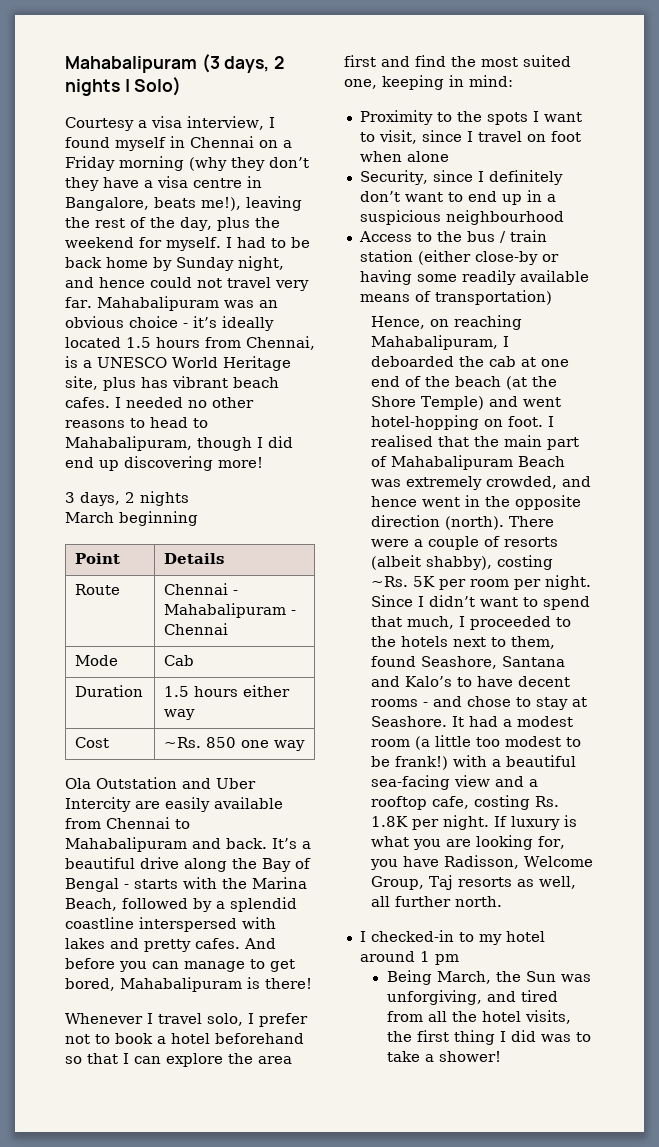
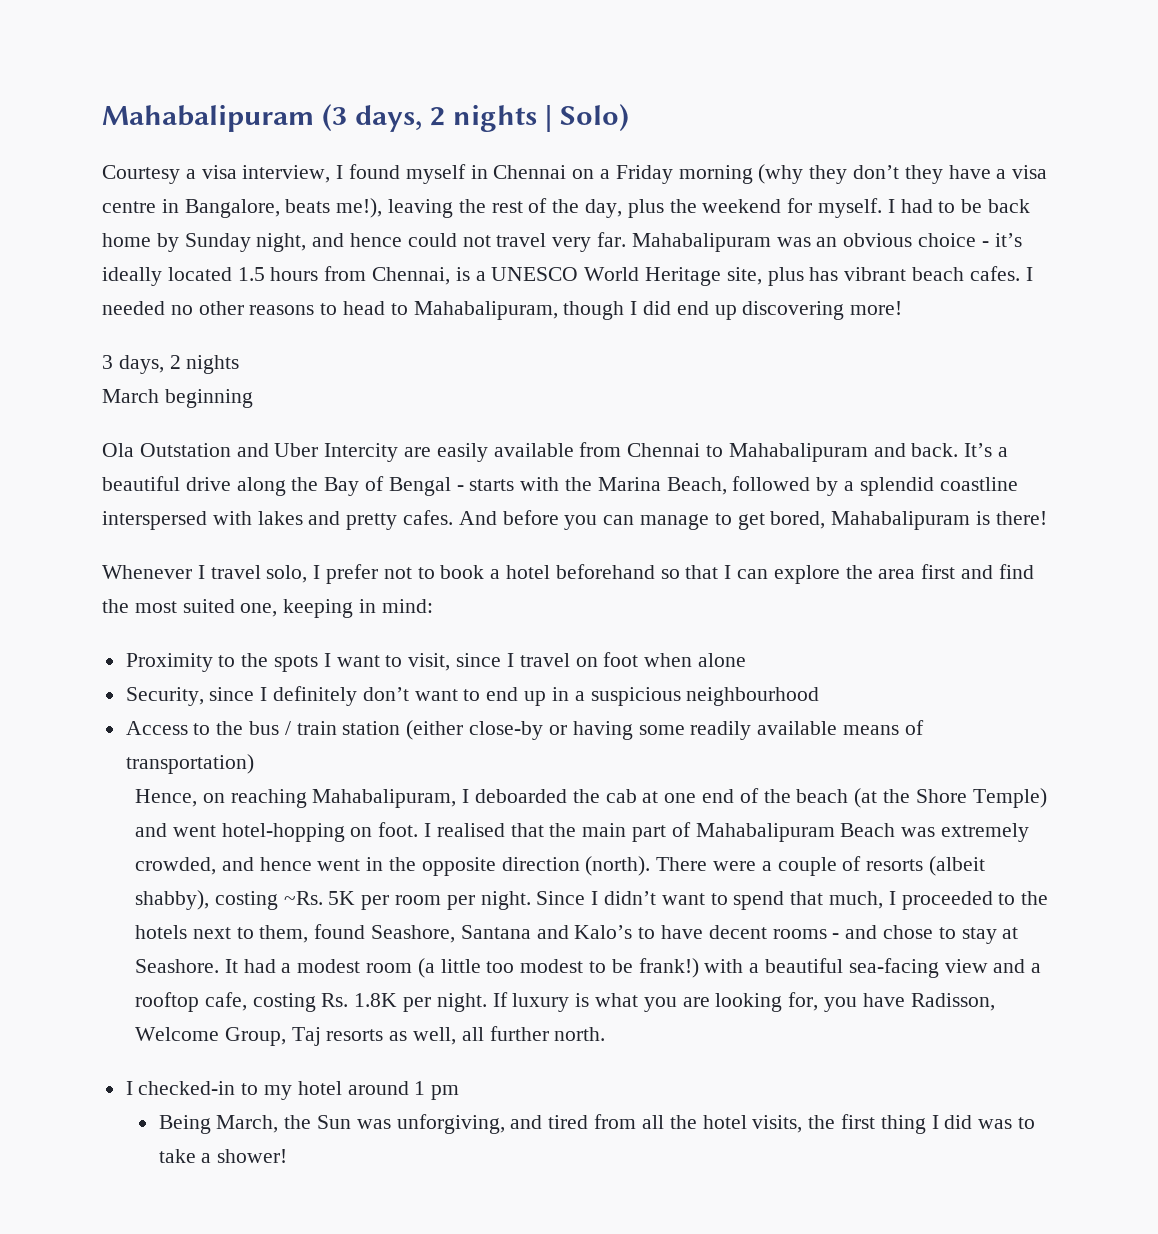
- Point | Details
- Route | Chennai - Mahabalipuram - Chennai
- Mode | Cab
- Duration | 1.5 hours either way
- Cost | ~Rs. 850 one way

